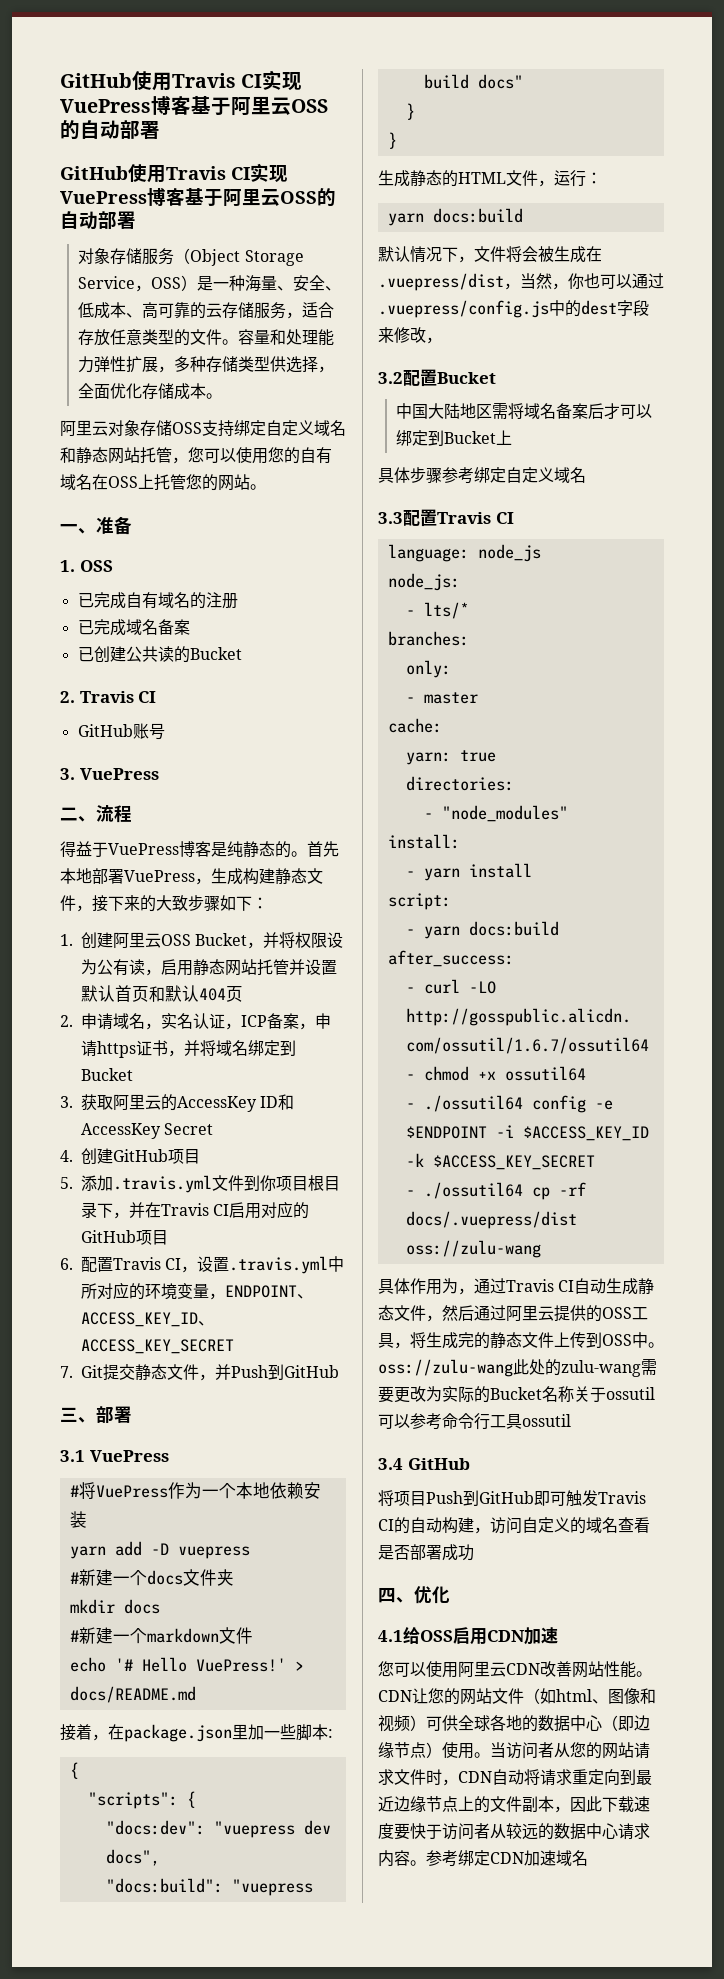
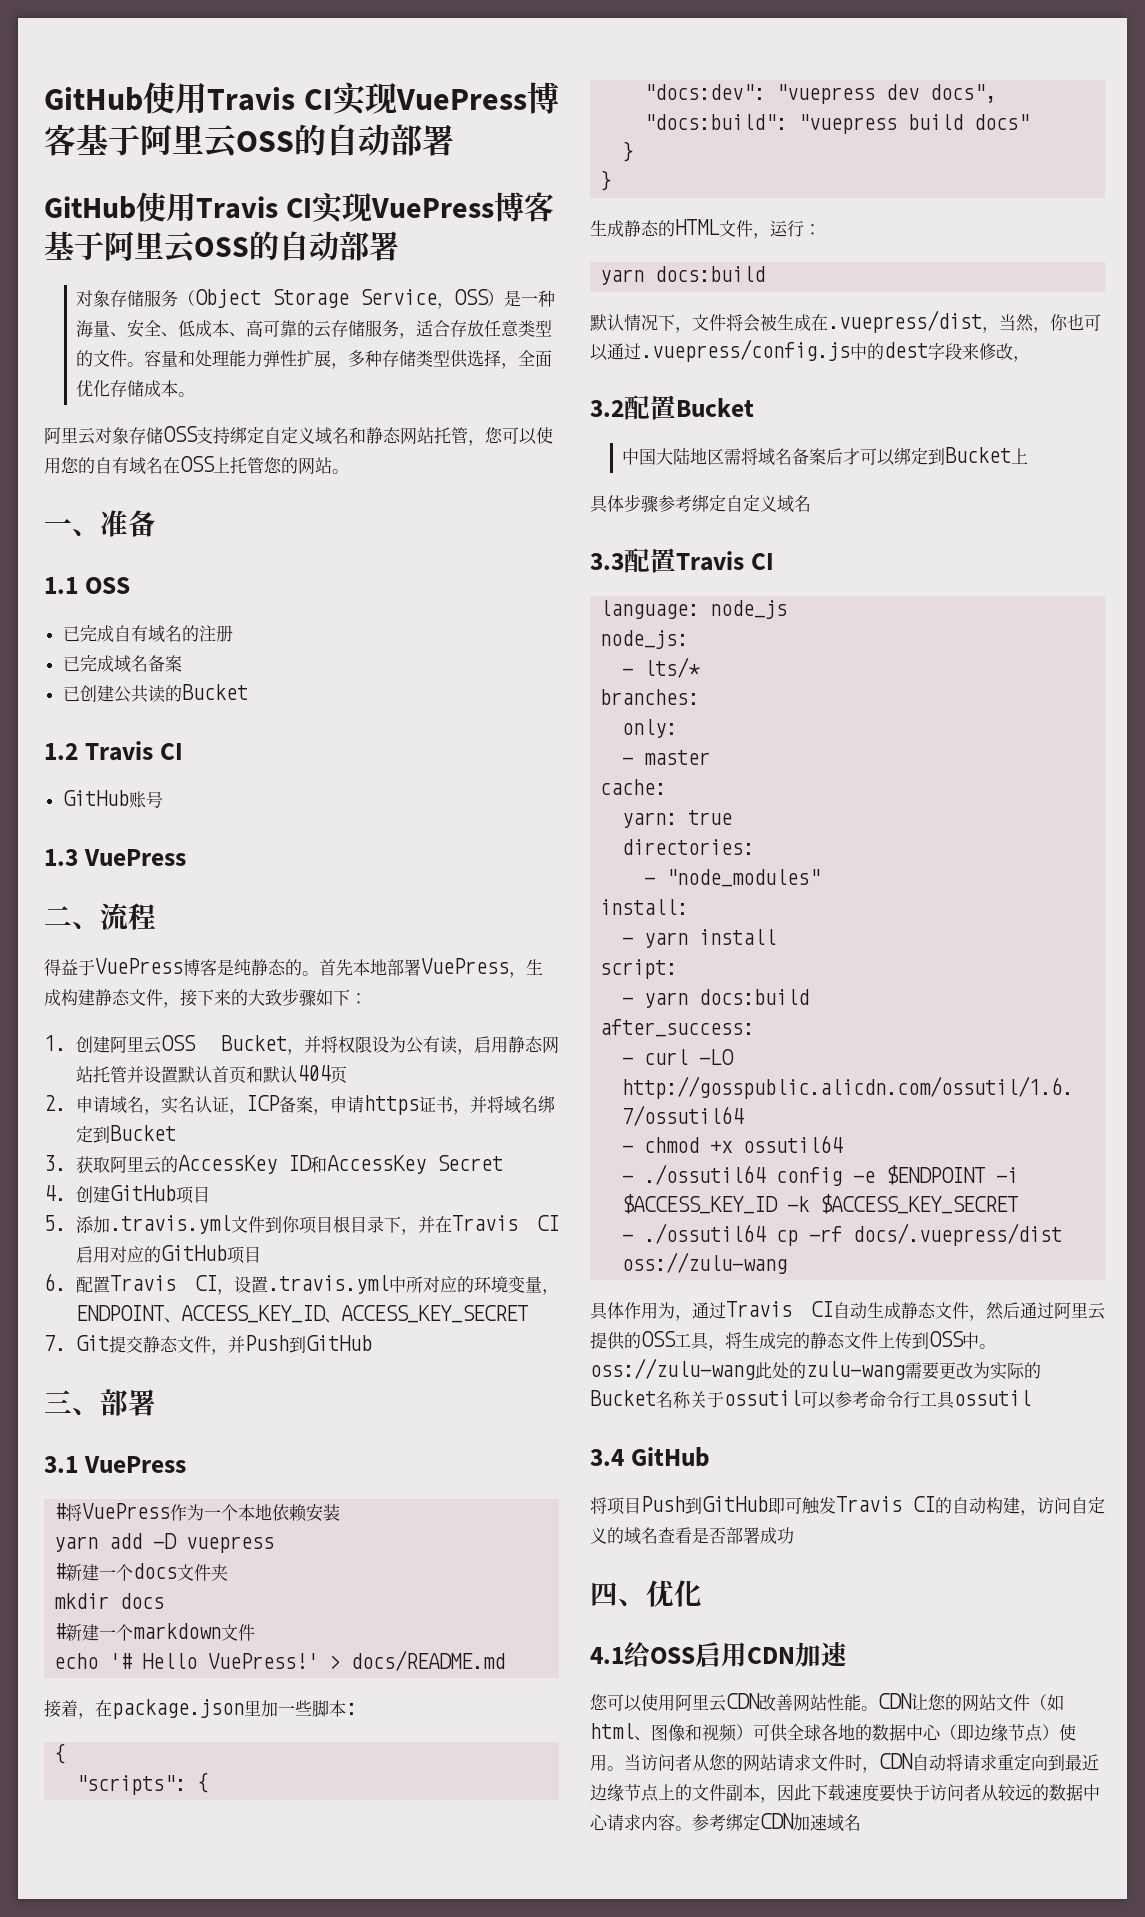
- 1. OSS
+ 1.1 OSS
- 2. Travis CI
+ 1.2 Travis CI
- 3. VuePress
+ 1.3 VuePress

